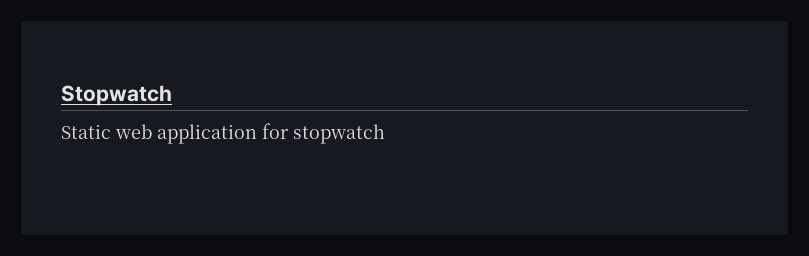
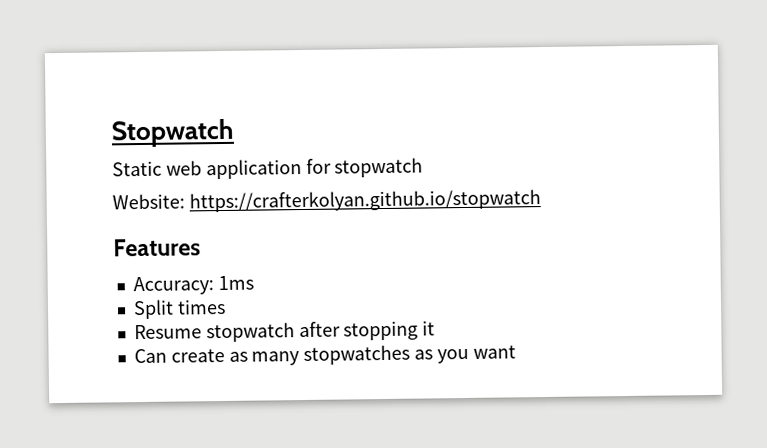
+ Website: https://crafterkolyan.github.io/stopwatch
+ Features
+ Accuracy: 1ms
+ Split times
+ Resume stopwatch after stopping it
+ Can create as many stopwatches as you want

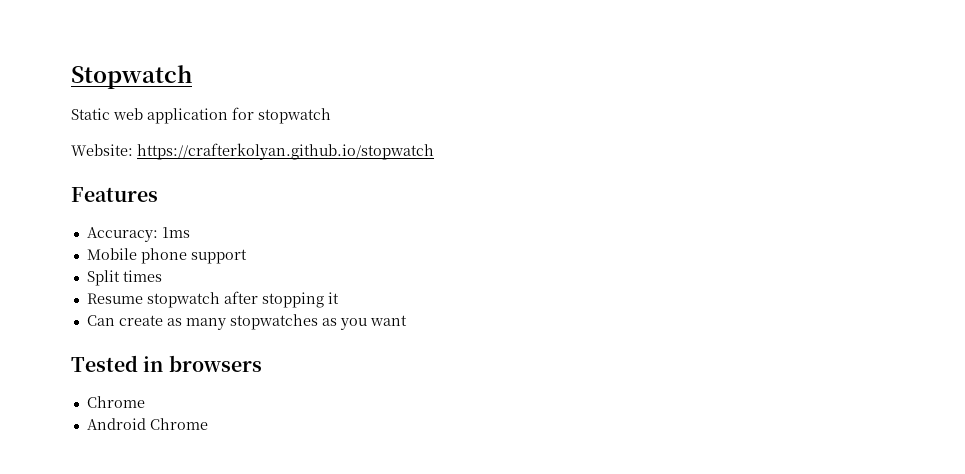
+ Mobile phone support
+ Tested in browsers
+ Chrome
+ Android Chrome

